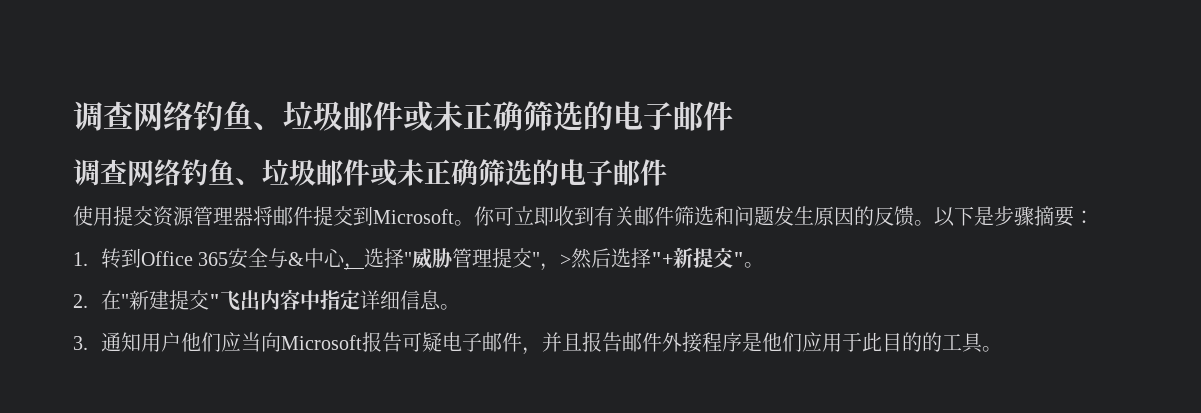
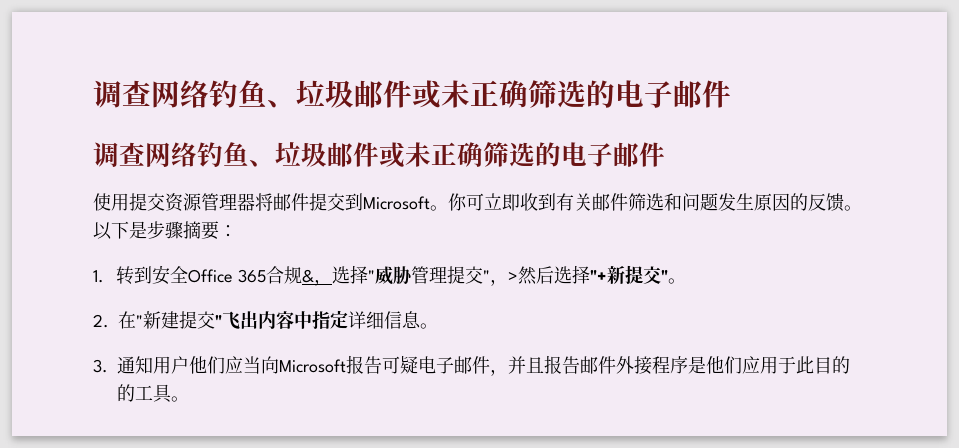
- 1.转到Office 365安全与&中心，选择"威胁管理提交"，>然后选择"+新提交"。
+ 1.转到安全Office 365合规&，选择"威胁管理提交"，>然后选择"+新提交"。

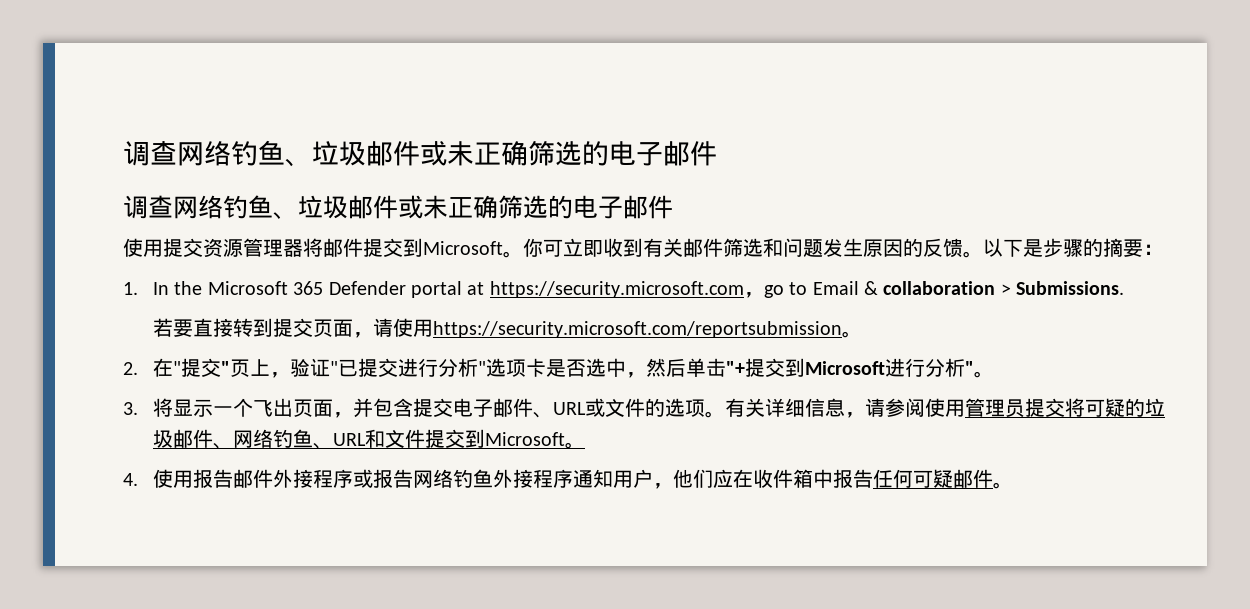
- 以下是步骤摘要：
+ 以下是步骤的摘要：
- 1.转到安全Office 365合规&，选择"威胁管理提交"，>然后选择"+新提交"。
+ 1. In the Microsoft 365 Defender portal at https://security.microsoft.com，go to Email & collaboration > Submissions.
+ 若要直接转到提交页面，请使用https://security.microsoft.com/reportsubmission。
- 2.在"新建提交"飞出内容中指定详细信息。
- 3.通知用户他们应当向Microsoft报告可疑电子邮件，并且报告邮件外接程序是他们应用于此目的的工具。
+ 2.在"提交"页上，验证"已提交进行分析"选项卡是否选中，然后单击"+提交到Microsoft进行分析"。
+ 3.将显示一个飞出页面，并包含提交电子邮件、URL或文件的选项。有关详细信息，请参阅使用管理员提交将可疑的垃圾邮件、网络钓鱼、URL和文件提交到Microsoft。
+ 4.使用报告邮件外接程序或报告网络钓鱼外接程序通知用户，他们应在收件箱中报告任何可疑邮件。

